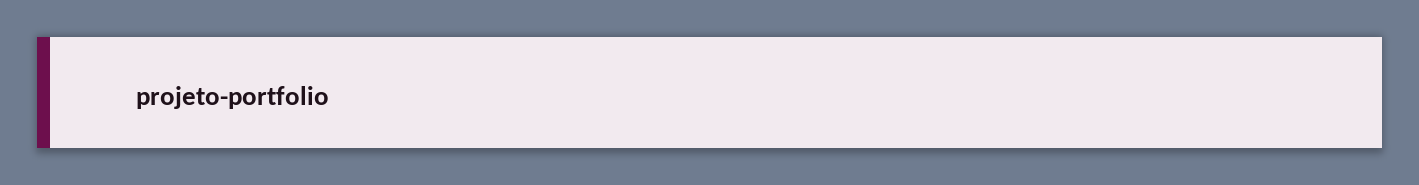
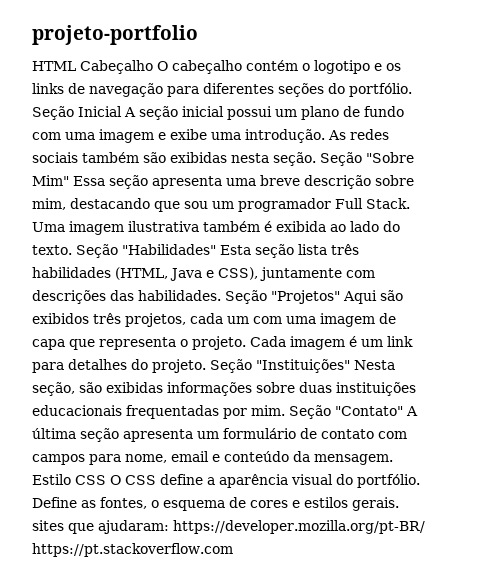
+ HTML Cabeçalho O cabeçalho contém o logotipo e os links de navegação para diferentes seções do portfólio. Seção Inicial A seção inicial possui um plano de fundo com uma imagem e exibe uma introdução. As redes sociais também são exibidas nesta seção. Seção "Sobre Mim" Essa seção apresenta uma breve descrição sobre mim, destacando que sou um programador Full Stack. Uma imagem ilustrativa também é exibida ao lado do texto. Seção "Habilidades" Esta seção lista três habilidades (HTML, Java e CSS), juntamente com descrições das habilidades. Seção "Projetos" Aqui são exibidos três projetos, cada um com uma imagem de capa que representa o projeto. Cada imagem é um link para detalhes do projeto. Seção "Instituições" Nesta seção, são exibidas informações sobre duas instituições educacionais frequentadas por mim. Seção "Contato" A última seção apresenta um formulário de contato com campos para nome, email e conteúdo da mensagem. Estilo CSS O CSS define a aparência visual do portfólio. Define as fontes, o esquema de cores e estilos gerais. sites que ajudaram: https://developer.mozilla.org/pt-BR/ https://pt.stackoverflow.com

